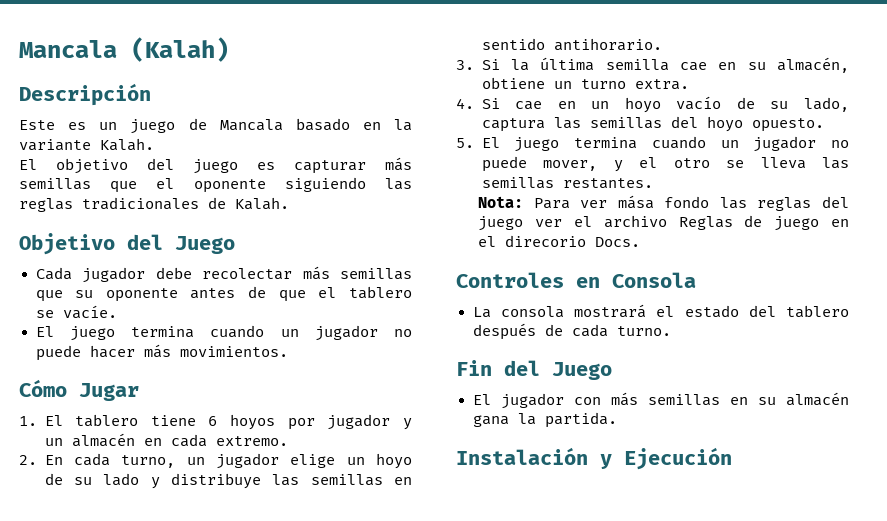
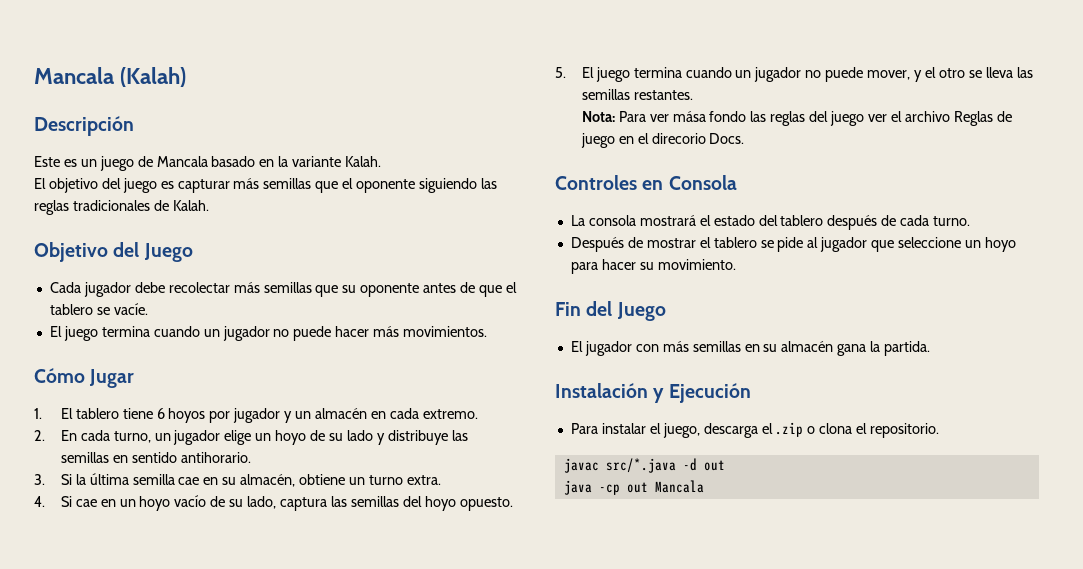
+ Después de mostrar el tablero se pide al jugador que seleccione un hoyo para hacer su movimiento.
+ Para instalar el juego, descarga el .zip o clona el repositorio.
+ javac src/*.java -d out
+ java -cp out Mancala

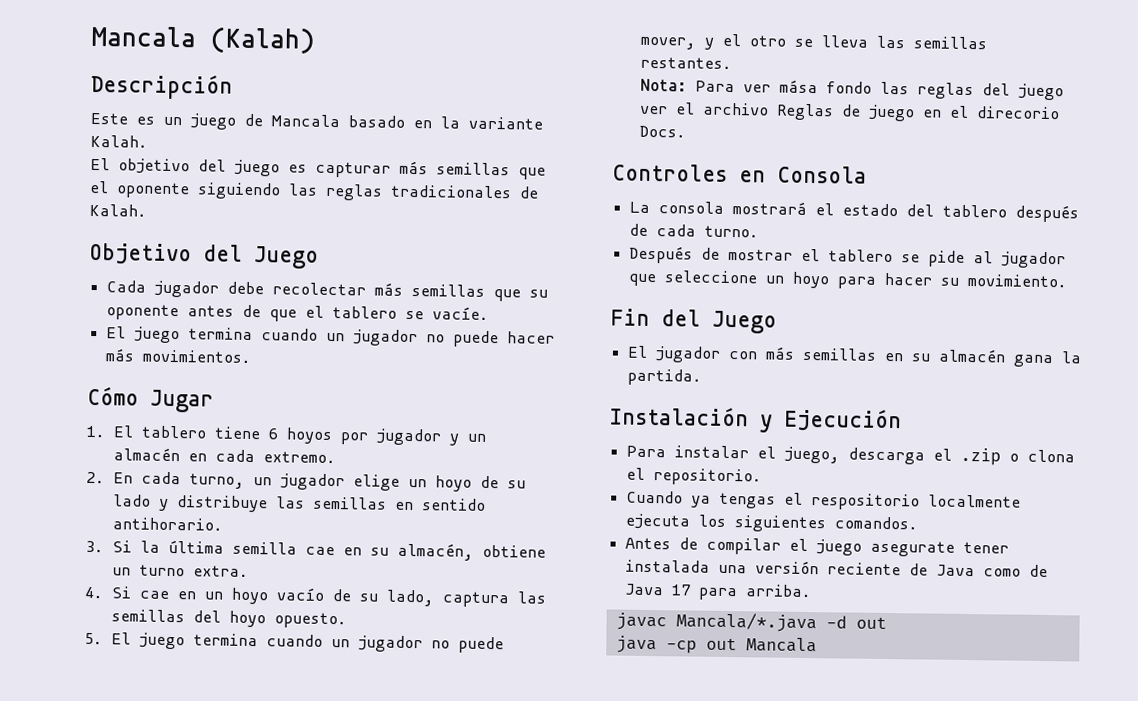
+ Cuando ya tengas el respositorio localmente ejecuta los siguientes comandos.
+ Antes de compilar el juego asegurate tener instalada una versión reciente de Java como de Java 17 para arriba.
- javac src/*.java -d out
+ javac Mancala/*.java -d out

